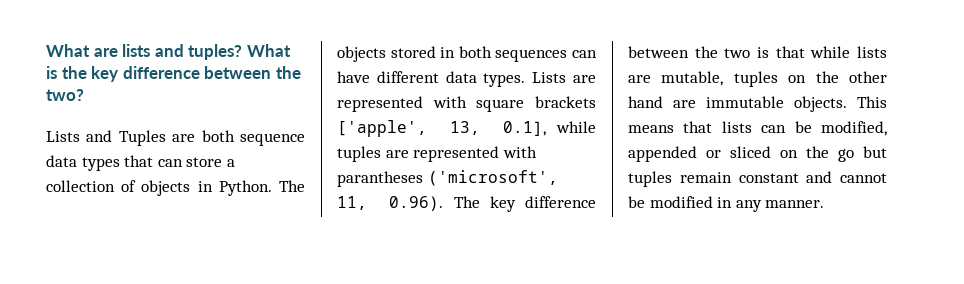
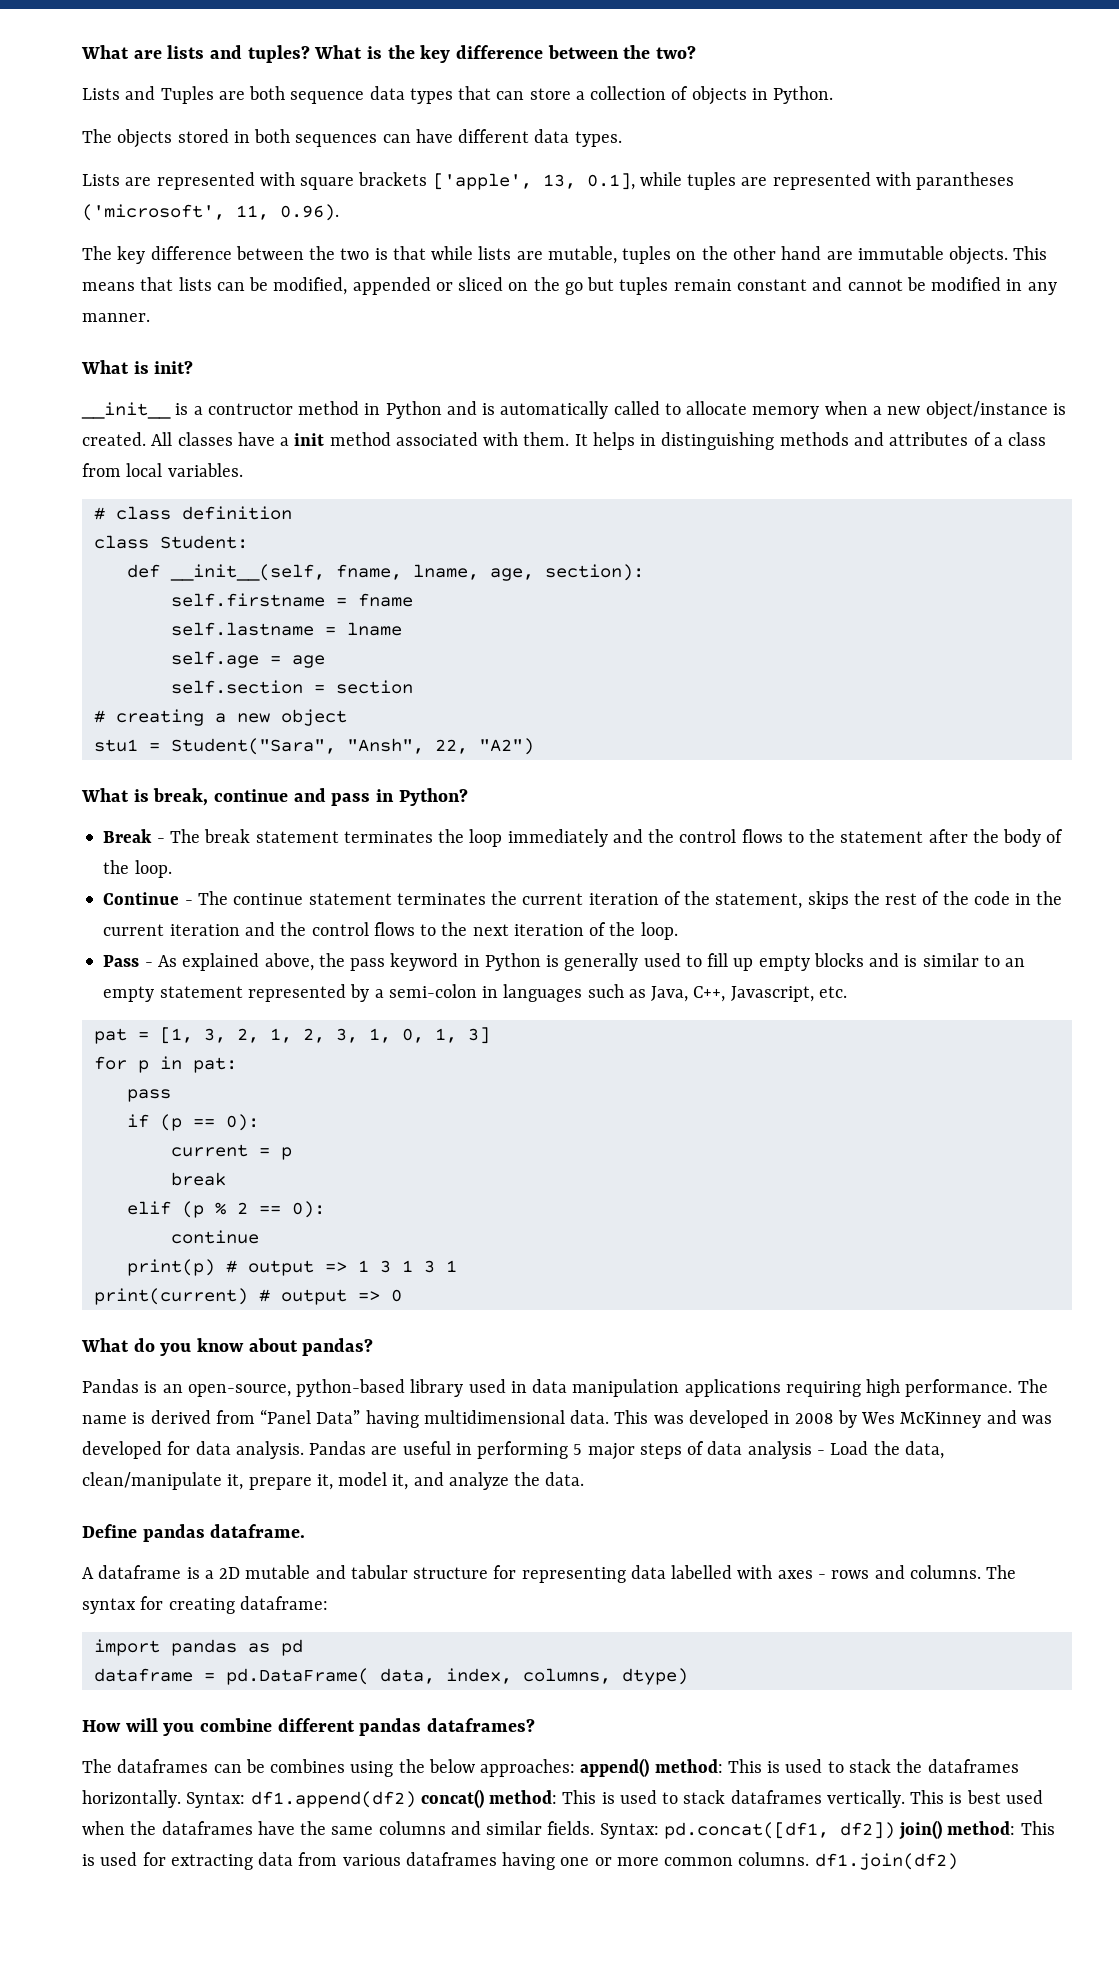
- Lists and Tuples are both sequence data types that can store a collection of objects in Python. The objects stored in both sequences can have different data types. Lists are represented with square brackets ['apple', 13, 0.1], while tuples are represented with parantheses ('microsoft', 11, 0.96). The key difference between the two is that while lists are mutable, tuples on the other hand are immutable objects.
+ Lists and Tuples are both sequence data types that can store a collection of objects in Python.
+ The objects stored in both sequences can have different data types.
+ Lists are represented with square brackets ['apple', 13, 0.1], while tuples are represented with parantheses ('microsoft', 11, 0.96).
+ The key difference between the two is that while lists are mutable, tuples on the other hand are immutable objects.
+ What is init?
+ __init__ is a contructor method in Python and is automatically called to allocate memory when a new object/instance is created. All classes have a init method associated with them. It helps in distinguishing methods and attributes of a class from local variables.
+ # class definition
+ class Student:
+ def __init__(self, fname, lname, age, section):
+ self.firstname = fname
+ self.lastname = lname
+ self.age = age
+ self.section = section
+ # creating a new object
+ stu1 = Student("Sara", "Ansh", 22, "A2")
+ What is break, continue and pass in Python?
+ Break - The break statement terminates the loop immediately and the control flows to the statement after the body of the loop.
+ Continue - The continue statement terminates the current iteration of the statement, skips the rest of the code in the current iteration and the control flows to the next iteration of the loop.
+ Pass - As explained above, the pass keyword in Python is generally used to fill up empty blocks and is similar to an empty statement represented by a semi-colon in languages such as Java, C++, Javascript, etc.
+ pat = [1, 3, 2, 1, 2, 3, 1, 0, 1, 3]
+ for p in pat:
+ pass
+ if (p == 0):
+ current = p
+ break
+ elif (p % 2 == 0):
+ continue
+ print(p) # output => 1 3 1 3 1
+ print(current) # output => 0
+ What do you know about pandas?
+ Pandas is an open-source, python-based library used in data manipulation applications requiring high performance. The name is derived from “Panel Data” having multidimensional data. This was developed in 2008 by Wes McKinney and was developed for data analysis. Pandas are useful in performing 5 major steps of data analysis - Load the data, clean/manipulate it, prepare it, model it, and analyze the data.
+ Define pandas dataframe.
+ A dataframe is a 2D mutable and tabular structure for representing data labelled with axes - rows and columns. The syntax for creating dataframe:
+ import pandas as pd
+ dataframe = pd.DataFrame( data, index, columns, dtype)
+ How will you combine different pandas dataframes?
+ The dataframes can be combines using the below approaches: append() method: This is used to stack the dataframes horizontally. Syntax: df1.append(df2) concat() method: This is used to stack dataframes vertically. This is best used when the dataframes have the same columns and similar fields. Syntax: pd.concat([df1, df2]) join() method: This is used for extracting data from various dataframes having one or more common columns. df1.join(df2)

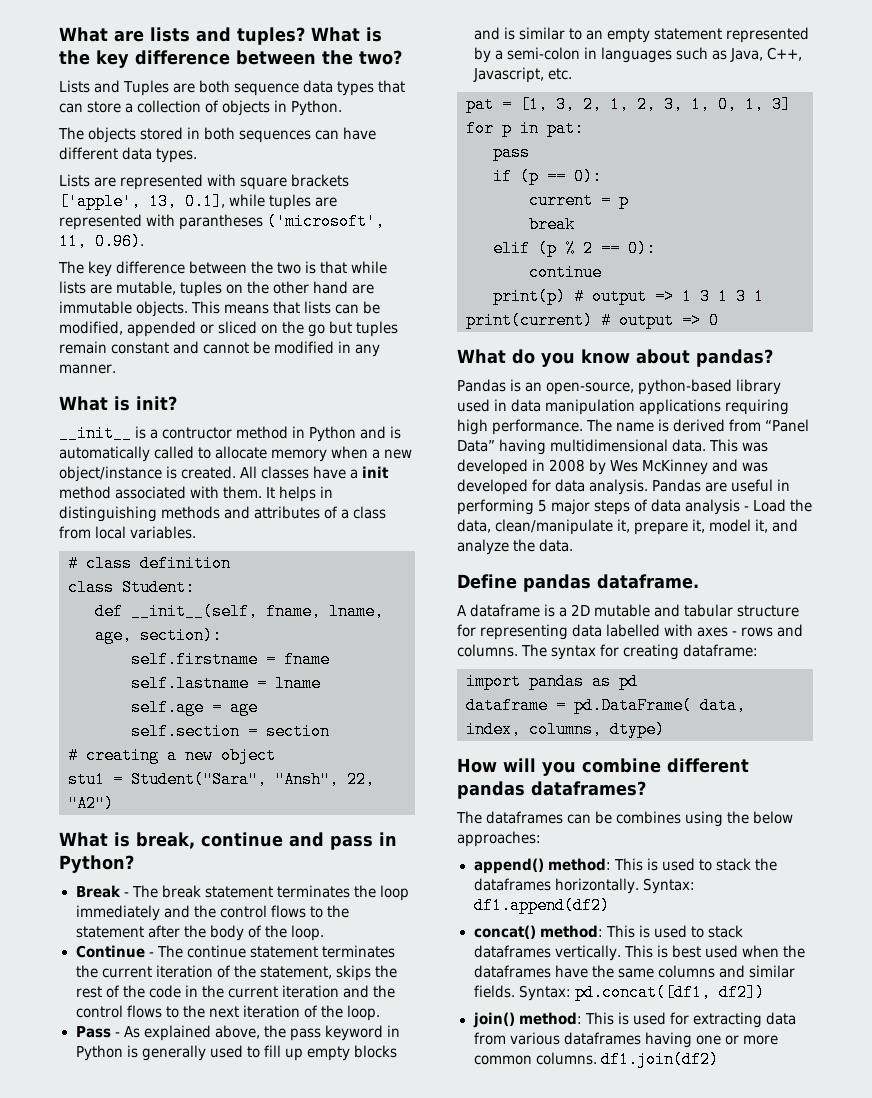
- The dataframes can be combines using the below approaches: append() method: This is used to stack the dataframes horizontally.
+ The dataframes can be combines using the below approaches:
+ append() method: This is used to stack the dataframes horizontally.
- Syntax: df1.append(df2) concat() method: This is used to stack dataframes vertically.
+ Syntax: df1.append(df2)
+ concat() method: This is used to stack dataframes vertically.
- Syntax: pd.concat([df1, df2]) join() method: This is used for extracting data from various dataframes having one or more common columns. df1.join(df2)
+ Syntax: pd.concat([df1, df2])
+ join() method: This is used for extracting data from various dataframes having one or more common columns. df1.join(df2)

